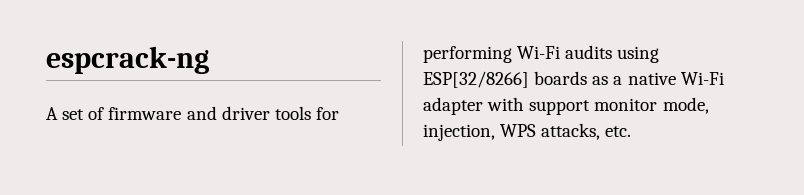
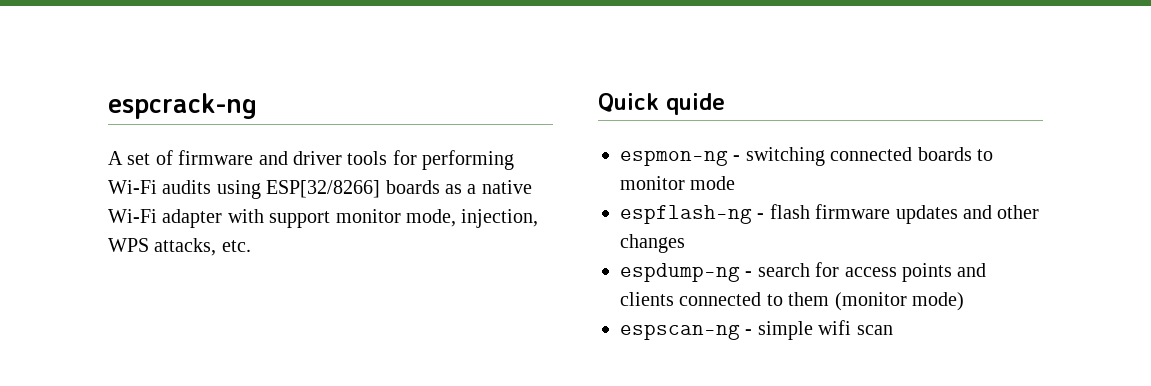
+ Quick quide
+ espmon-ng - switching connected boards to monitor mode
+ espflash-ng - flash firmware updates and other changes
+ espdump-ng - search for access points and clients connected to them (monitor mode)
+ espscan-ng - simple wifi scan

